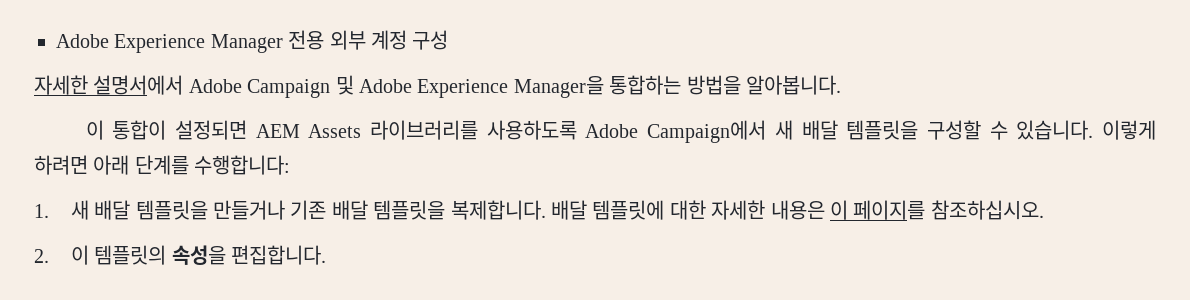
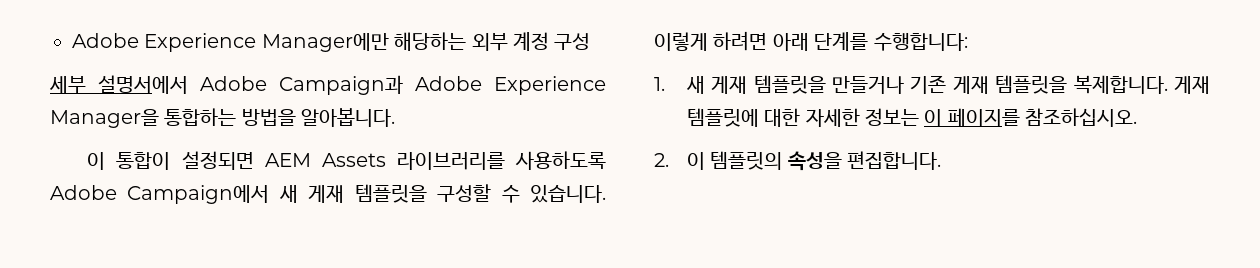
- Adobe Experience Manager 전용 외부 계정 구성
+ Adobe Experience Manager에만 해당하는 외부 계정 구성
- 자세한 설명서에서 Adobe Campaign 및 Adobe Experience Manager을 통합하는 방법을 알아봅니다.
+ 세부 설명서에서 Adobe Campaign과 Adobe Experience Manager을 통합하는 방법을 알아봅니다.
- 이 통합이 설정되면 AEM Assets 라이브러리를 사용하도록 Adobe Campaign에서 새 배달 템플릿을 구성할 수 있습니다.
+ 이 통합이 설정되면 AEM Assets 라이브러리를 사용하도록 Adobe Campaign에서 새 게재 템플릿을 구성할 수 있습니다.
- 1. 새 배달 템플릿을 만들거나 기존 배달 템플릿을 복제합니다.
+ 1. 새 게재 템플릿을 만들거나 기존 게재 템플릿을 복제합니다.
- 배달 템플릿에 대한 자세한 내용은 이 페이지를 참조하십시오.
+ 게재 템플릿에 대한 자세한 정보는 이 페이지를 참조하십시오.

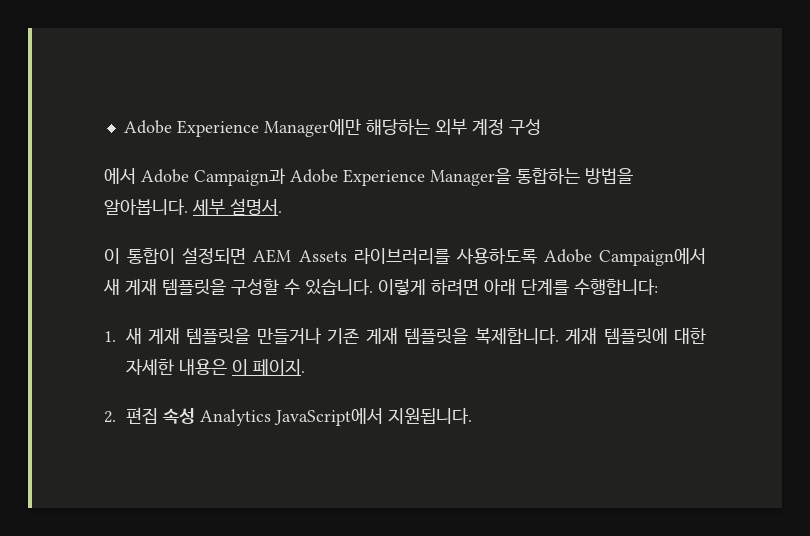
- 세부 설명서에서 Adobe Campaign과 Adobe Experience Manager을 통합하는 방법을 알아봅니다.
+ 에서 Adobe Campaign과 Adobe Experience Manager을 통합하는 방법을 알아봅니다. 세부 설명서.
- 게재 템플릿에 대한 자세한 정보는 이 페이지를 참조하십시오.
- 2. 이 템플릿의 속성을 편집합니다.
+ 게재 템플릿에 대한 자세한 내용은 이 페이지.
+ 2. 편집 속성 Analytics JavaScript에서 지원됩니다.

